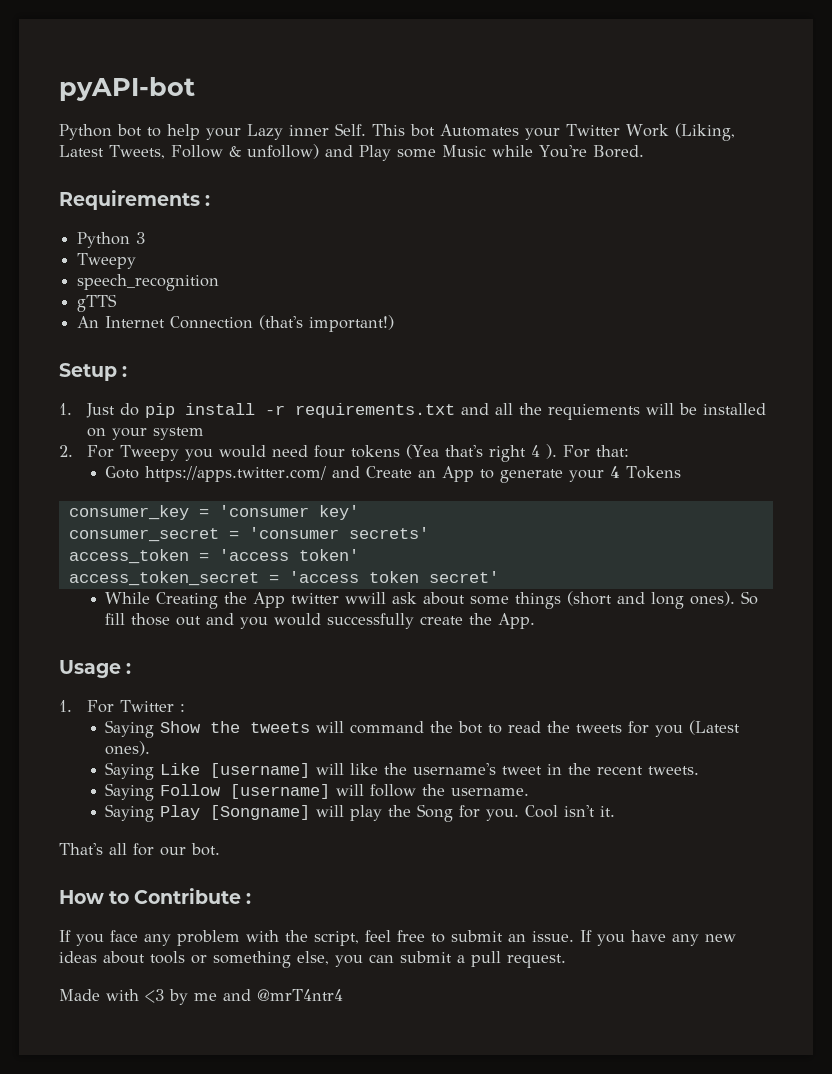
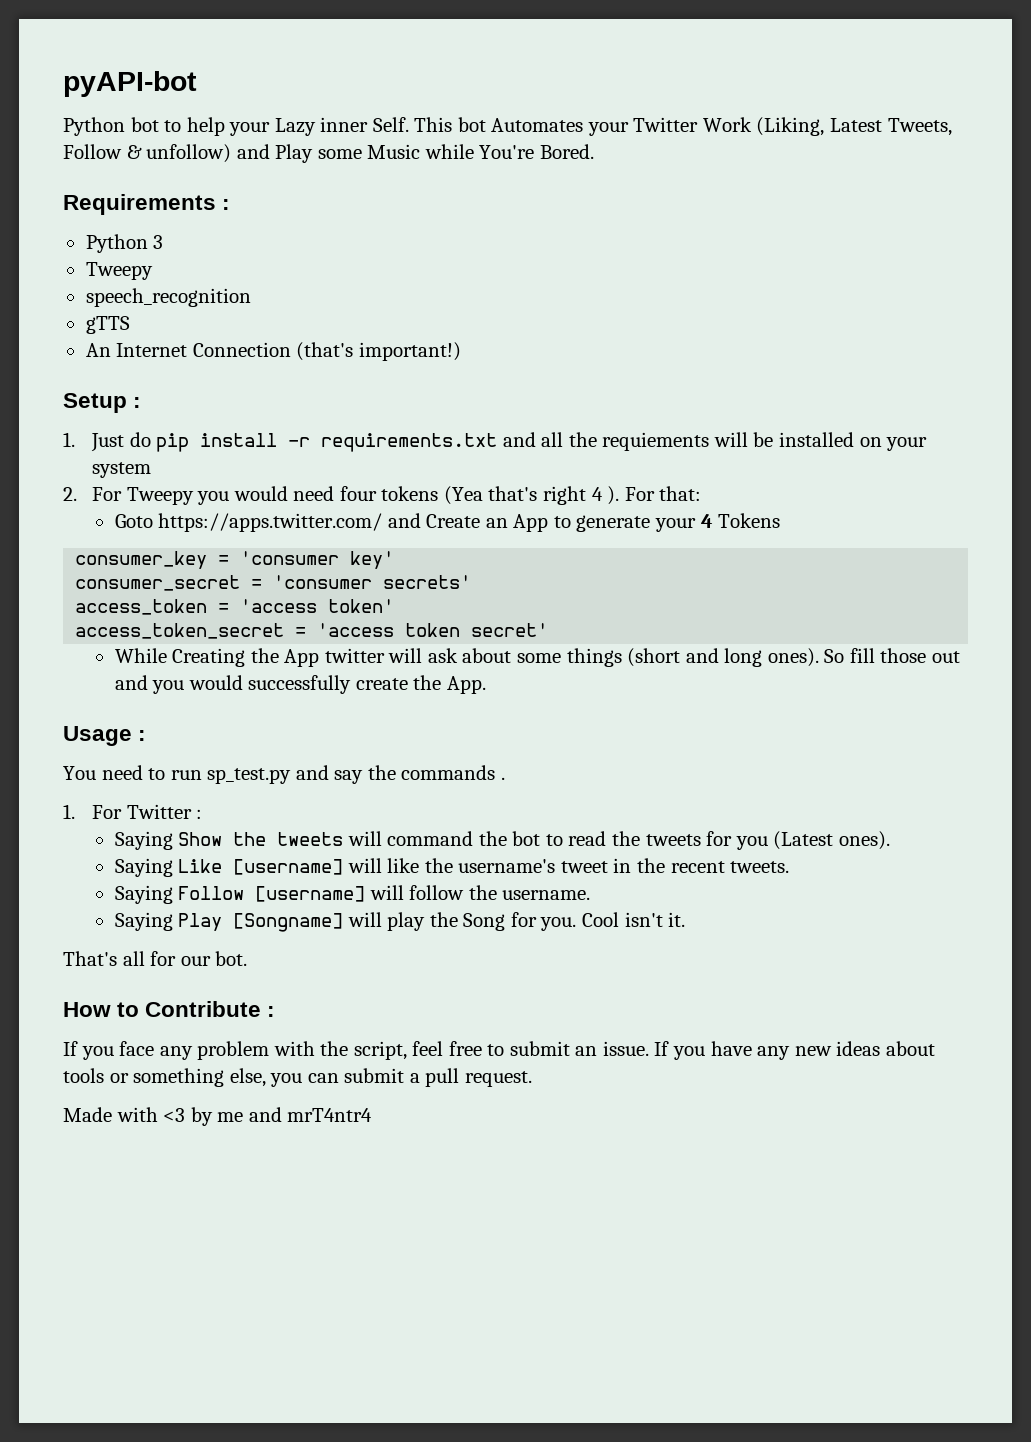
- While Creating the App twitter wwill ask about some things (short and long ones).
+ While Creating the App twitter will ask about some things (short and long ones).
+ You need to run sp_test.py and say the commands .
- Made with <3 by me and @mrT4ntr4
+ Made with <3 by me and mrT4ntr4

